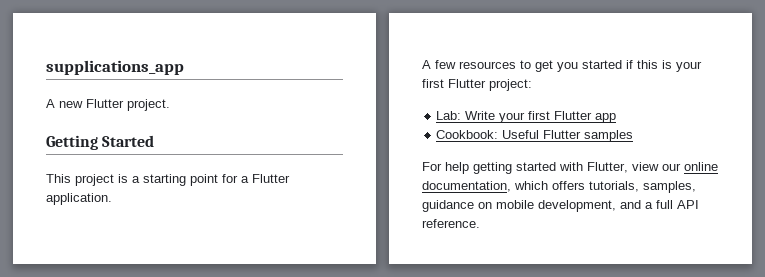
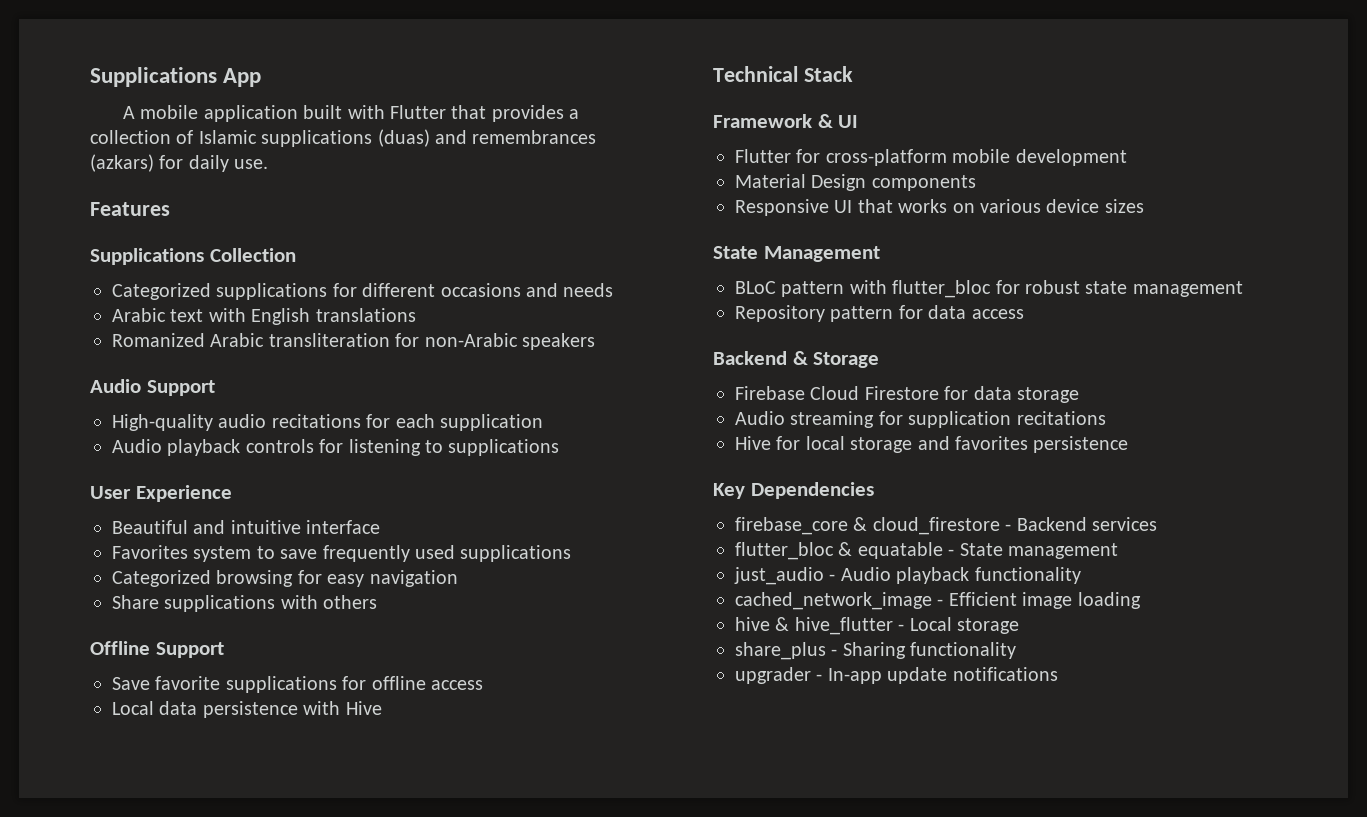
- supplications_app
- A new Flutter project.
- Getting Started
- This project is a starting point for a Flutter application.
- A few resources to get you started if this is your first Flutter project:
- Lab: Write your first Flutter app
- Cookbook: Useful Flutter samples
- For help getting started with Flutter, view our online documentation, which offers tutorials, samples, guidance on mobile development, and a full API reference.
+ Supplications App
+ A mobile application built with Flutter that provides a collection of Islamic supplications (duas) and remembrances (azkars) for daily use.
+ Features
+ Supplications Collection
+ Categorized supplications for different occasions and needs
+ Arabic text with English translations
+ Romanized Arabic transliteration for non-Arabic speakers
+ Audio Support
+ High-quality audio recitations for each supplication
+ Audio playback controls for listening to supplications
+ User Experience
+ Beautiful and intuitive interface
+ Favorites system to save frequently used supplications
+ Categorized browsing for easy navigation
+ Share supplications with others
+ Offline Support
+ Save favorite supplications for offline access
+ Local data persistence with Hive
+ Technical Stack
+ Framework & UI
+ Flutter for cross-platform mobile development
+ Material Design components
+ Responsive UI that works on various device sizes
+ State Management
+ BLoC pattern with flutter_bloc for robust state management
+ Repository pattern for data access
+ Backend & Storage
+ Firebase Cloud Firestore for data storage
+ Audio streaming for supplication recitations
+ Hive for local storage and favorites persistence
+ Key Dependencies
+ firebase_core & cloud_firestore - Backend services
+ flutter_bloc & equatable - State management
+ just_audio - Audio playback functionality
+ cached_network_image - Efficient image loading
+ hive & hive_flutter - Local storage
+ share_plus - Sharing functionality
+ upgrader - In-app update notifications

